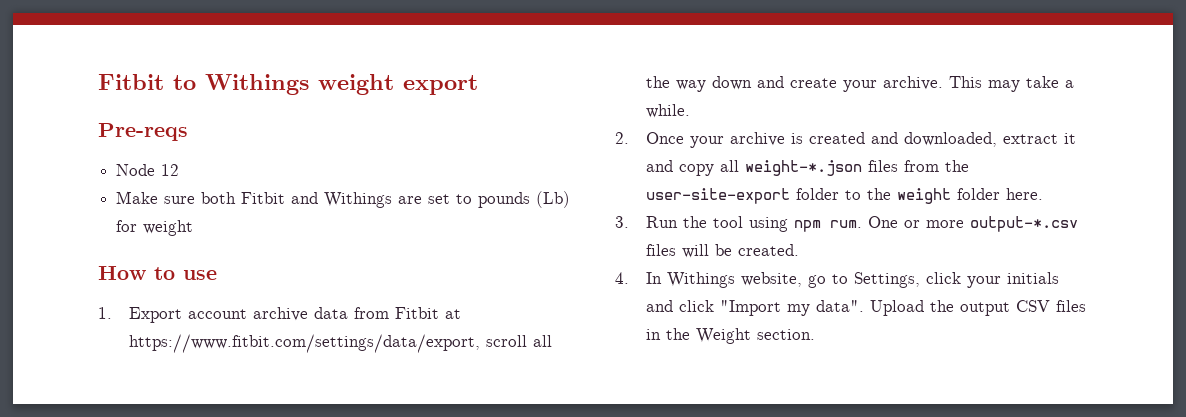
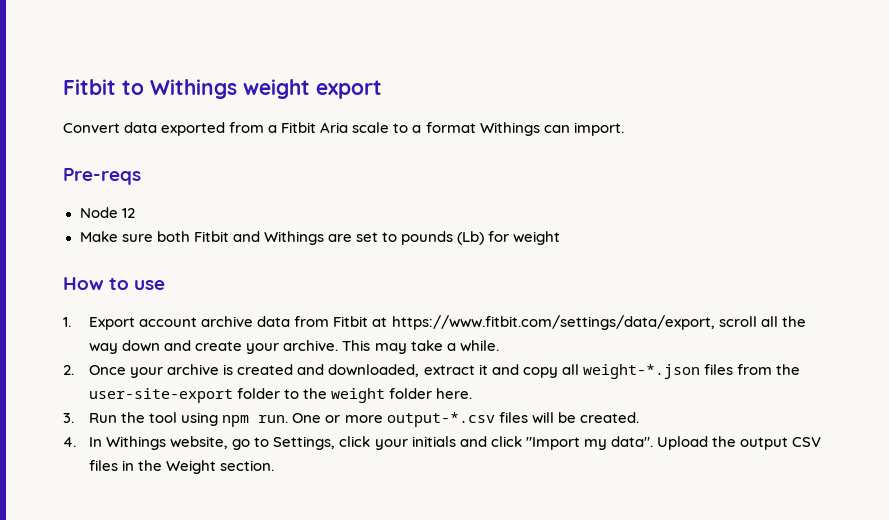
+ Convert data exported from a Fitbit Aria scale to a format Withings can import.
- 3. Run the tool using npm rum.
+ 3. Run the tool using npm run.

